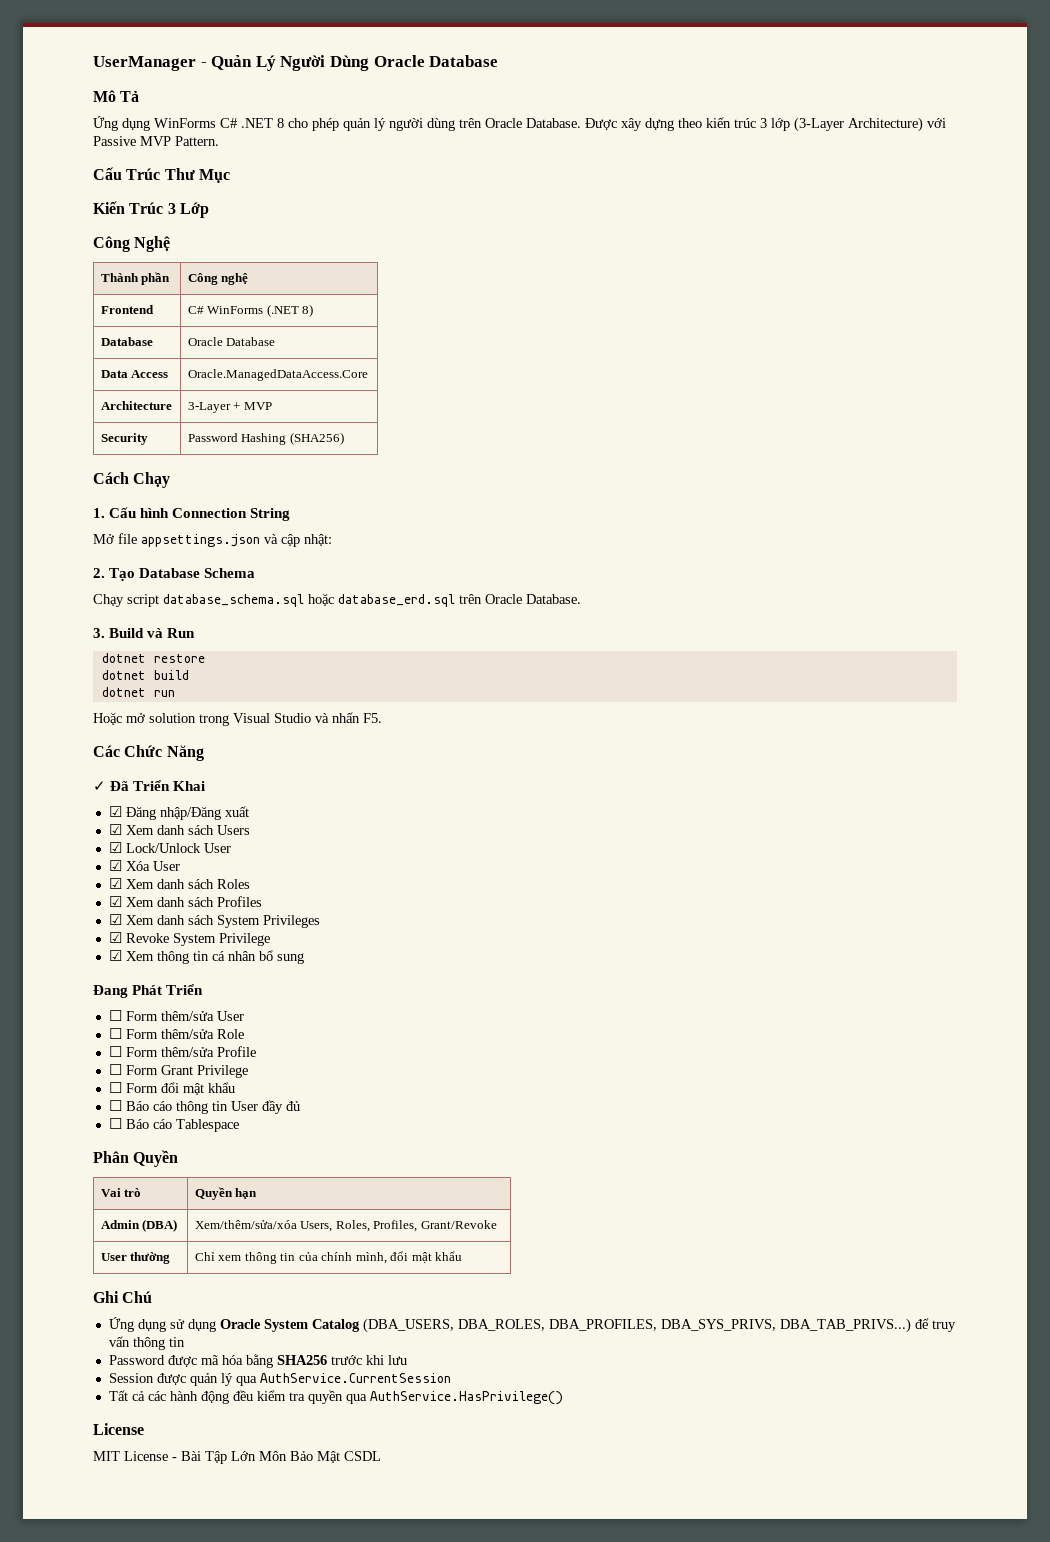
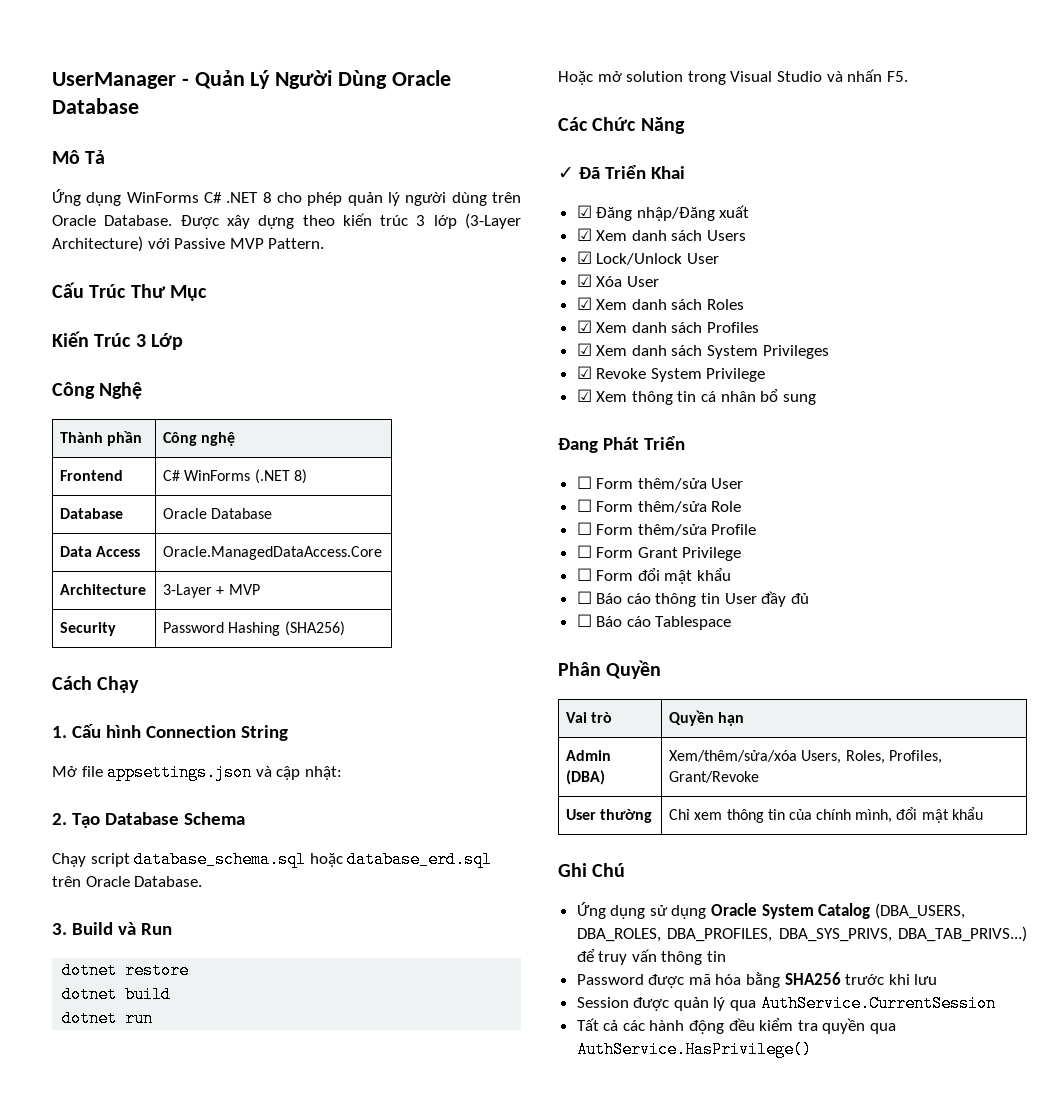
  Tất cả các hành động đều kiểm tra quyền qua AuthService.HasPrivilege()
- License
- MIT License - Bài Tập Lớn Môn Bảo Mật CSDL

